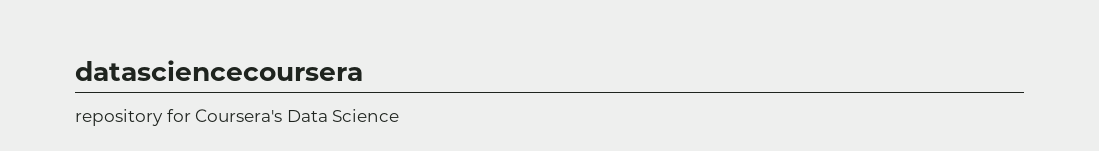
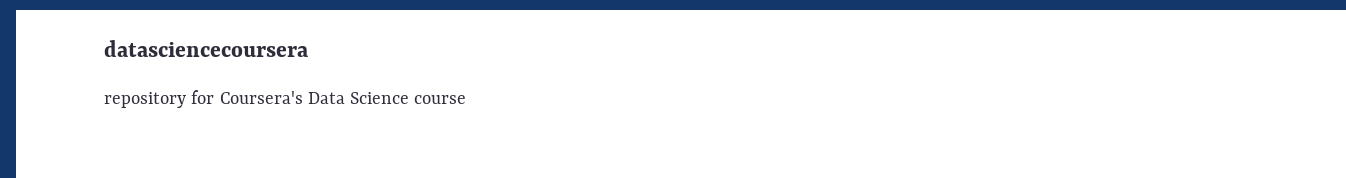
- repository for Coursera's Data Science
+ repository for Coursera's Data Science course

